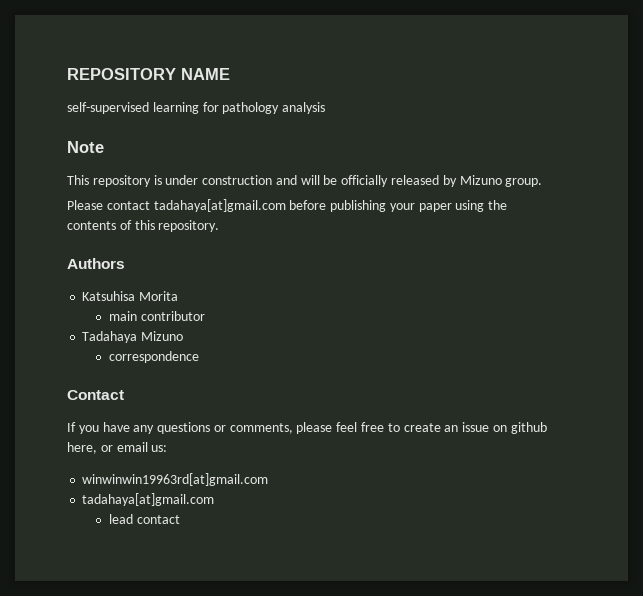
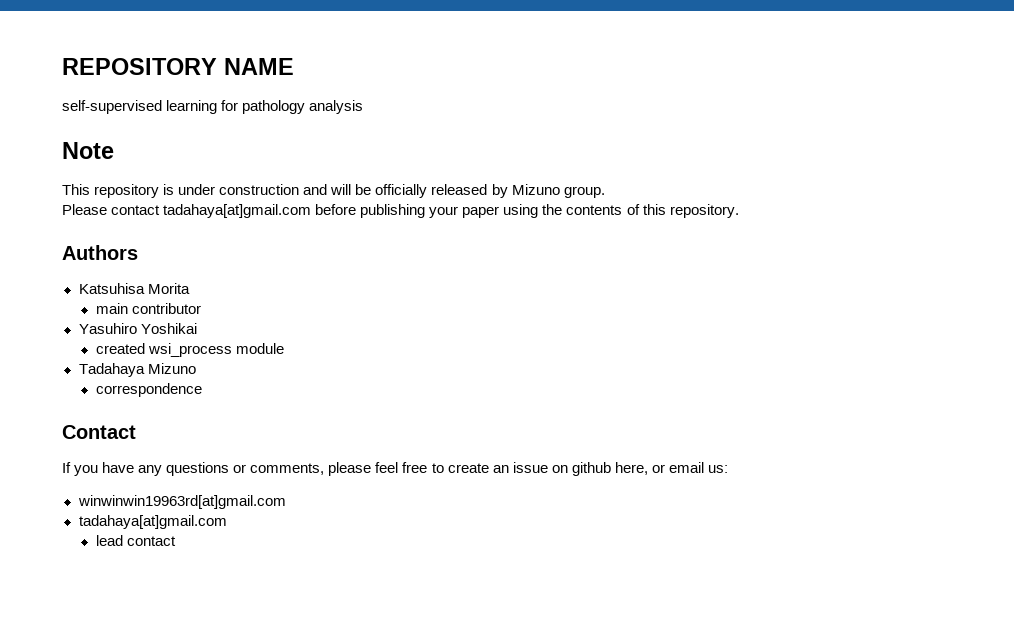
+ Yasuhiro Yoshikai
+ created wsi_process module

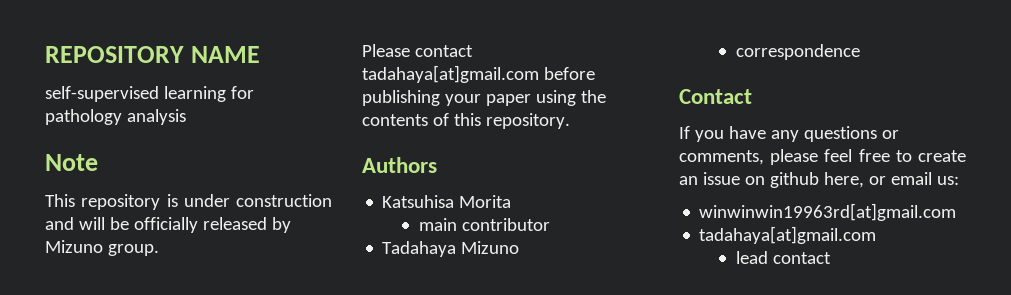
- Yasuhiro Yoshikai
- created wsi_process module

